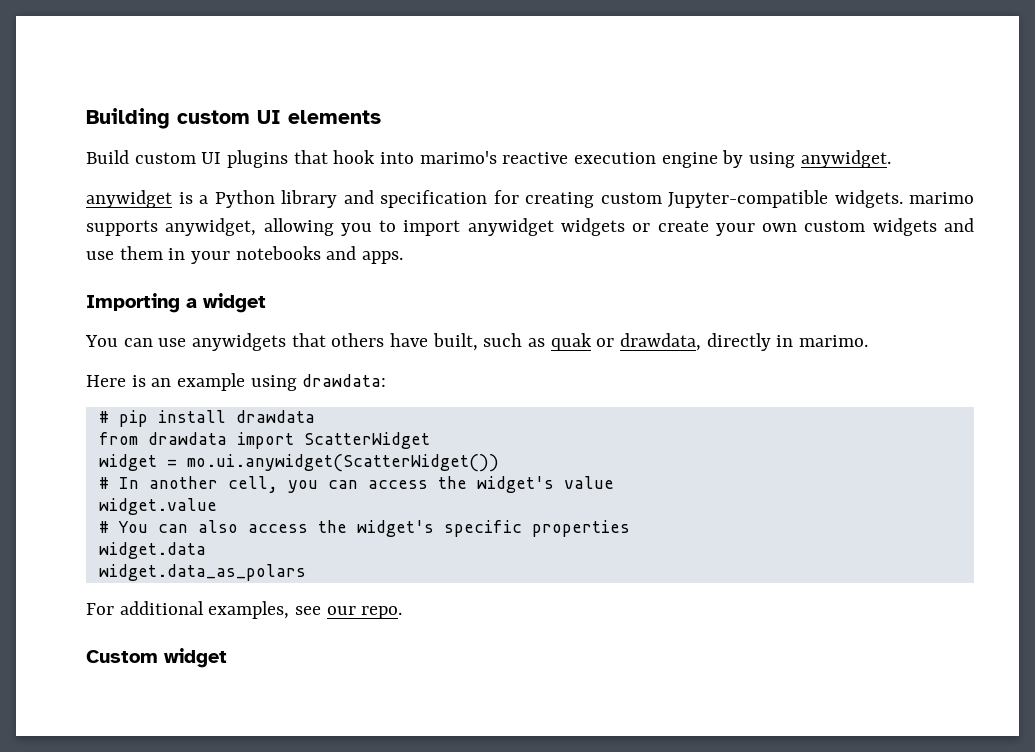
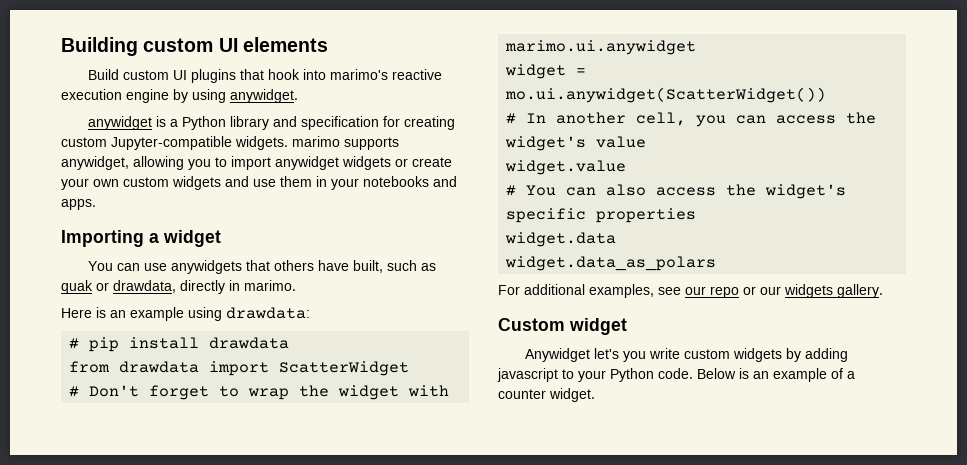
+ # Don't forget to wrap the widget with marimo.ui.anywidget
- For additional examples, see our repo.
+ For additional examples, see our repo or our widgets gallery.
  Custom widget
+ Anywidget let's you write custom widgets by adding javascript to your Python code. Below is an example of a counter widget.

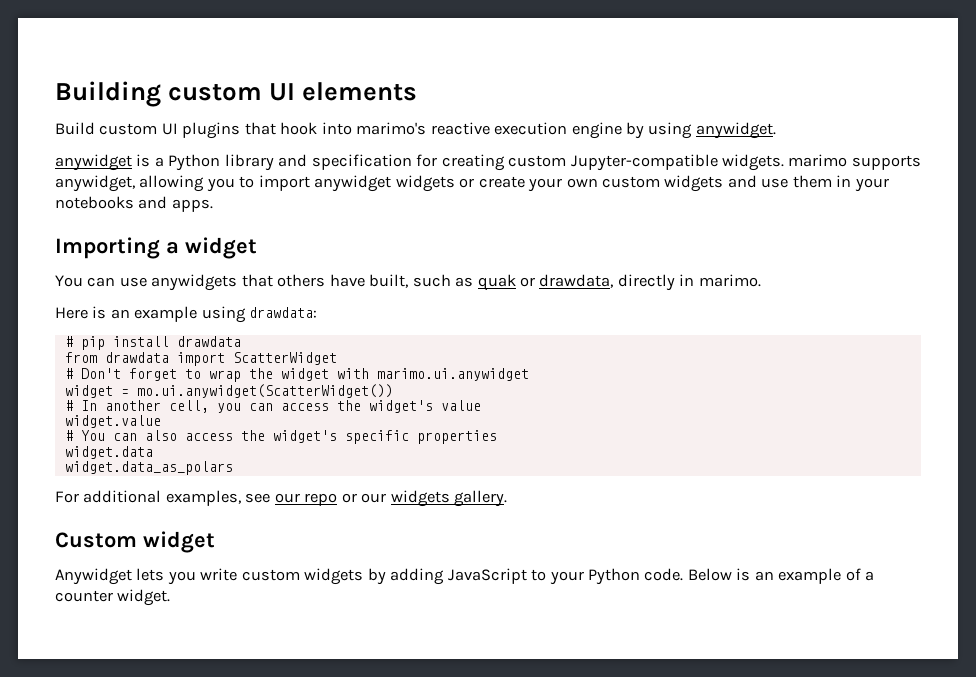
- Anywidget let's you write custom widgets by adding javascript to your Python code.
+ Anywidget lets you write custom widgets by adding JavaScript to your Python code.

